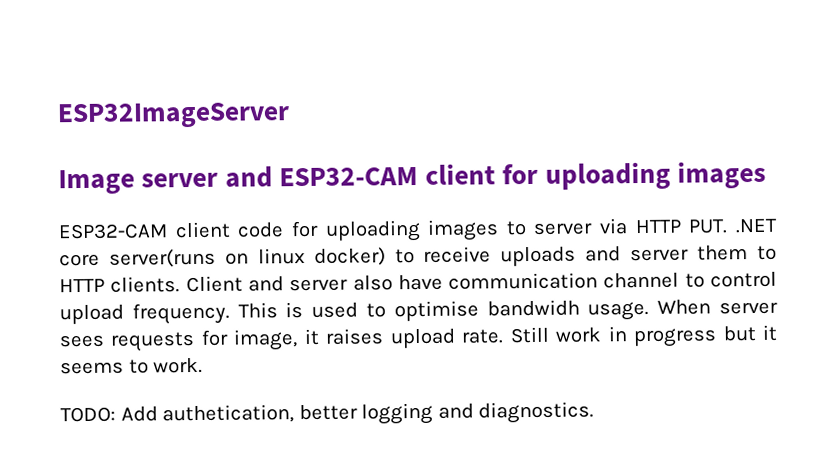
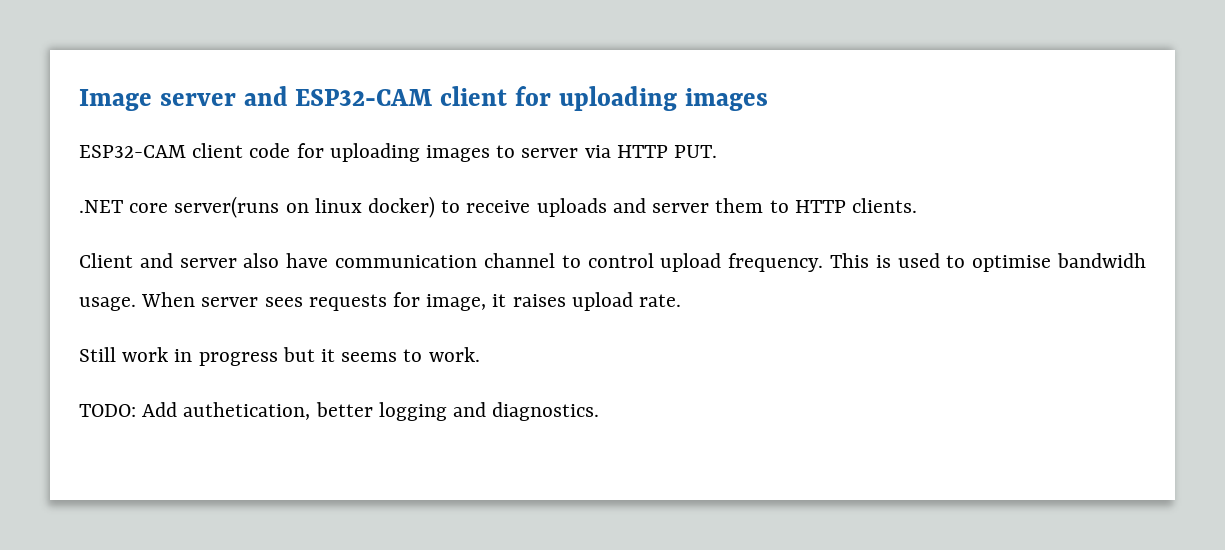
- ESP32ImageServer
- ESP32-CAM client code for uploading images to server via HTTP PUT. .NET core server(runs on linux docker) to receive uploads and server them to HTTP clients. Client and server also have communication channel to control upload frequency.
+ ESP32-CAM client code for uploading images to server via HTTP PUT.
+ .NET core server(runs on linux docker) to receive uploads and server them to HTTP clients.
+ Client and server also have communication channel to control upload frequency.
- When server sees requests for image, it raises upload rate. Still work in progress but it seems to work.
+ When server sees requests for image, it raises upload rate.
+ Still work in progress but it seems to work.

